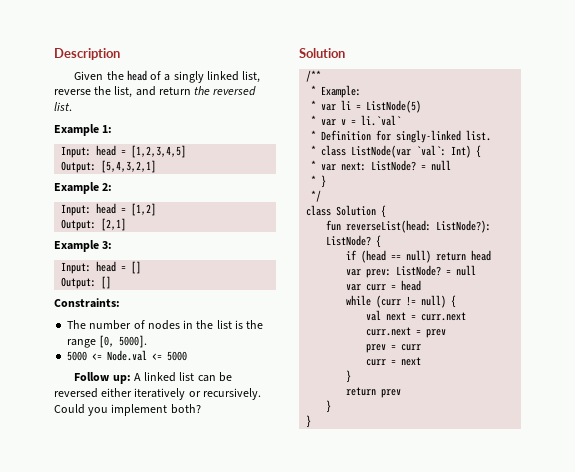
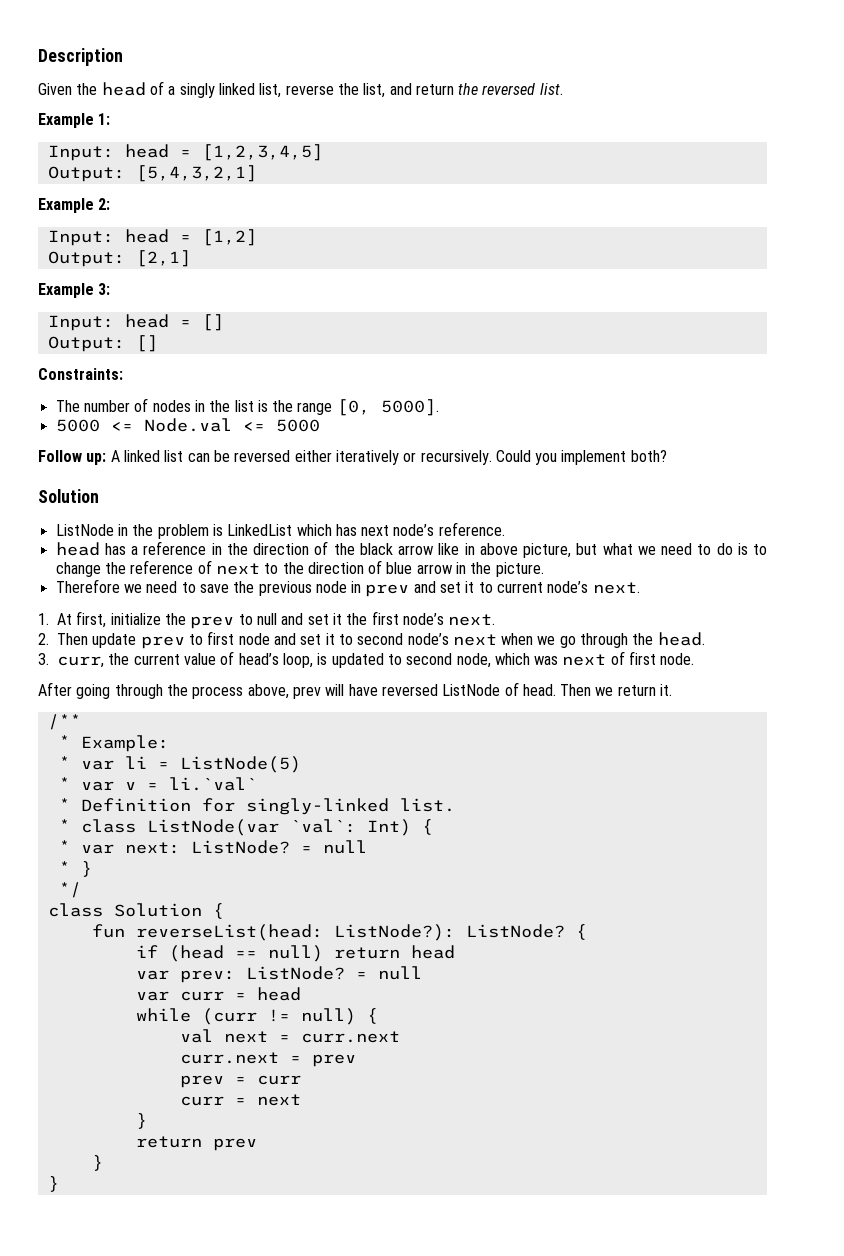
+ ListNode in the problem is LinkedList which has next node’s reference.
+ head has a reference in the direction of the black arrow like in above picture, but what we need to do is to change the reference of next to the direction of blue arrow in the picture.
+ Therefore we need to save the previous node in prev and set it to current node’s next.
+ 1. At first, initialize the prev to null and set it the first node’s next.
+ 2. Then update prev to first node and set it to second node’s next when we go through the head.
+ 3. curr, the current value of head’s loop, is updated to second node, which was next of first node.
+ After going through the process above, prev will have reversed ListNode of head. Then we return it.

